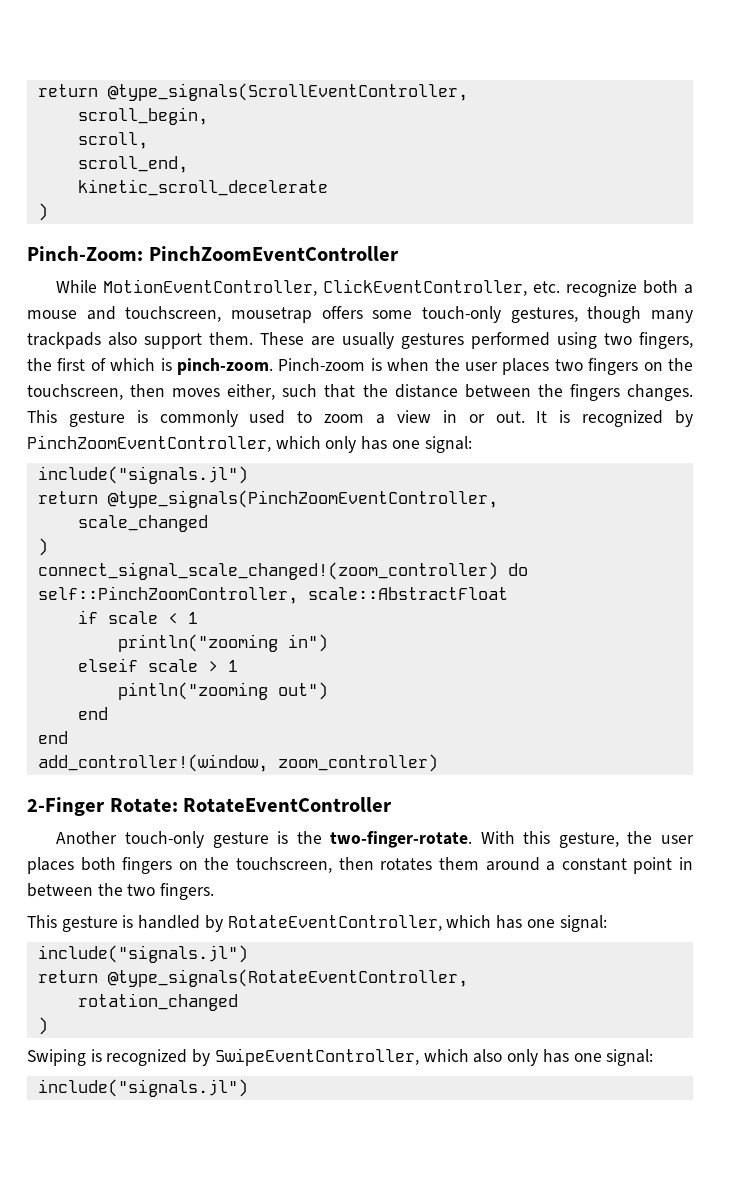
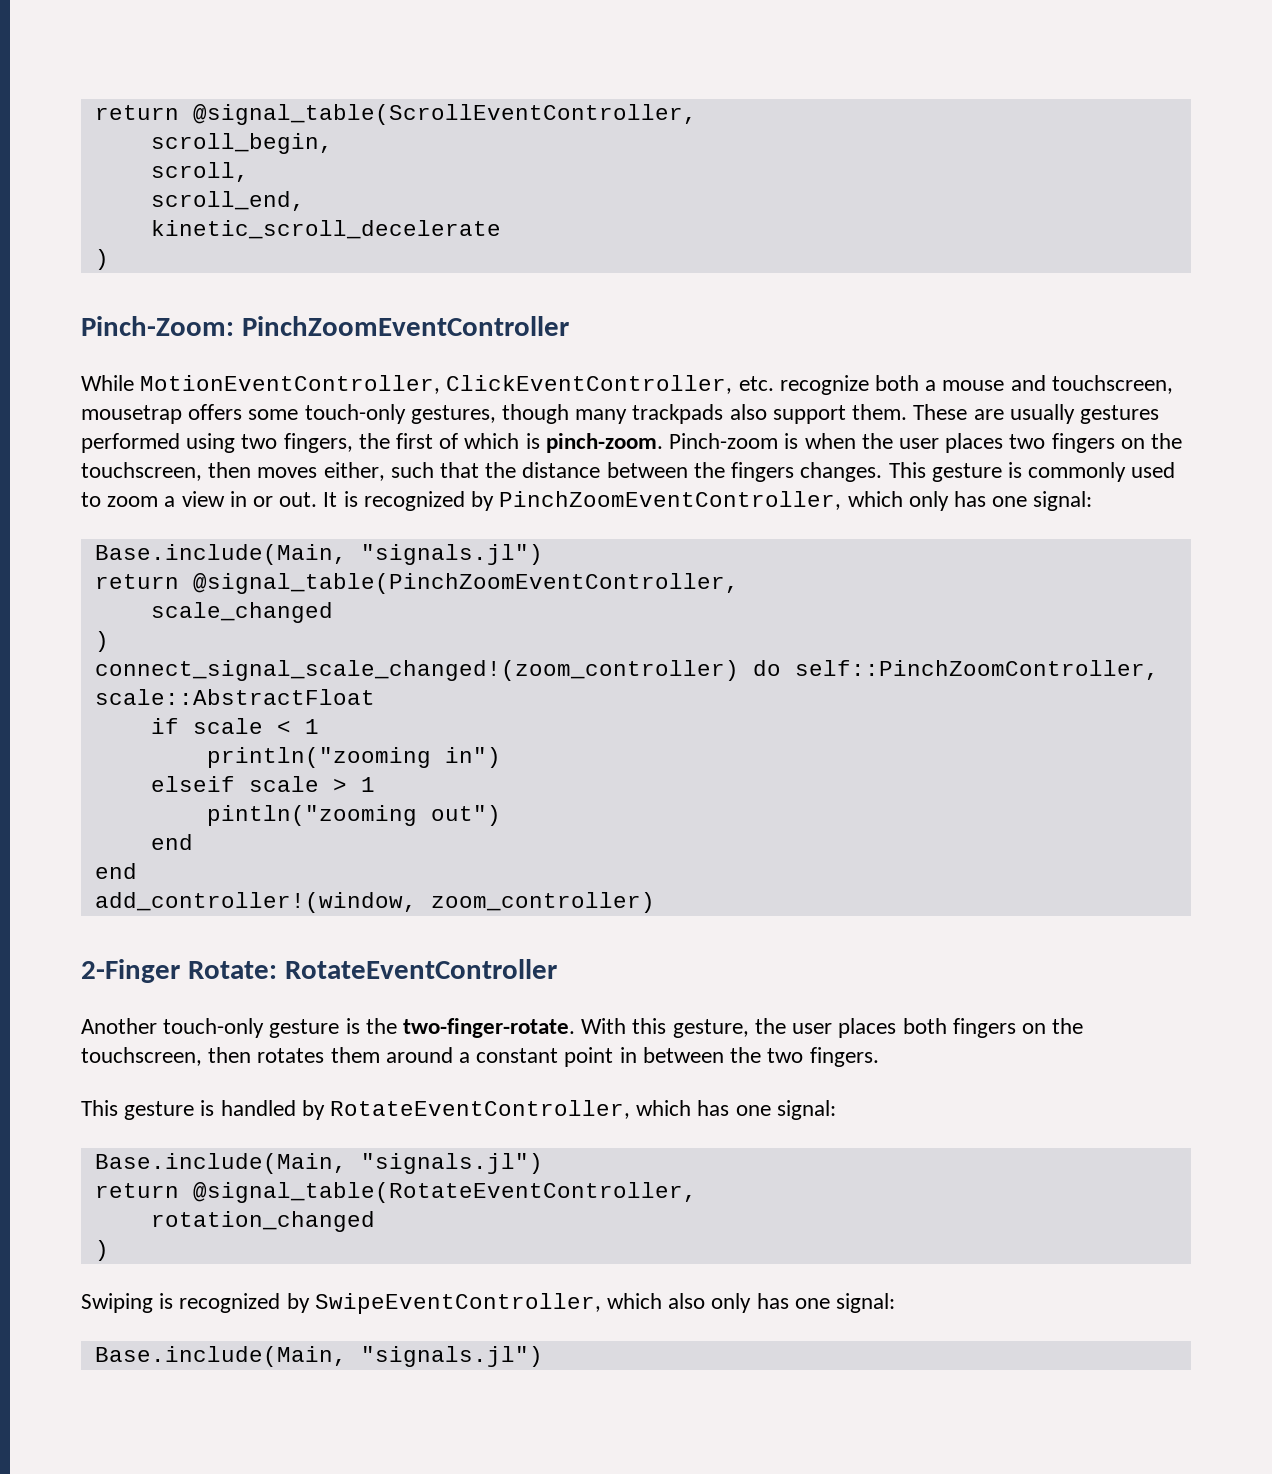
- return @type_signals(ScrollEventController,
+ return @signal_table(ScrollEventController,
  It is recognized by PinchZoomEventController, which only has one signal:
- include("signals.jl")
- return @type_signals(PinchZoomEventController,
+ Base.include(Main, "signals.jl")
+ return @signal_table(PinchZoomEventController,
  This gesture is handled by RotateEventController, which has one signal:
- include("signals.jl")
- return @type_signals(RotateEventController,
+ Base.include(Main, "signals.jl")
+ return @signal_table(RotateEventController,
  Swiping is recognized by SwipeEventController, which also only has one signal:
- include("signals.jl")
+ Base.include(Main, "signals.jl")

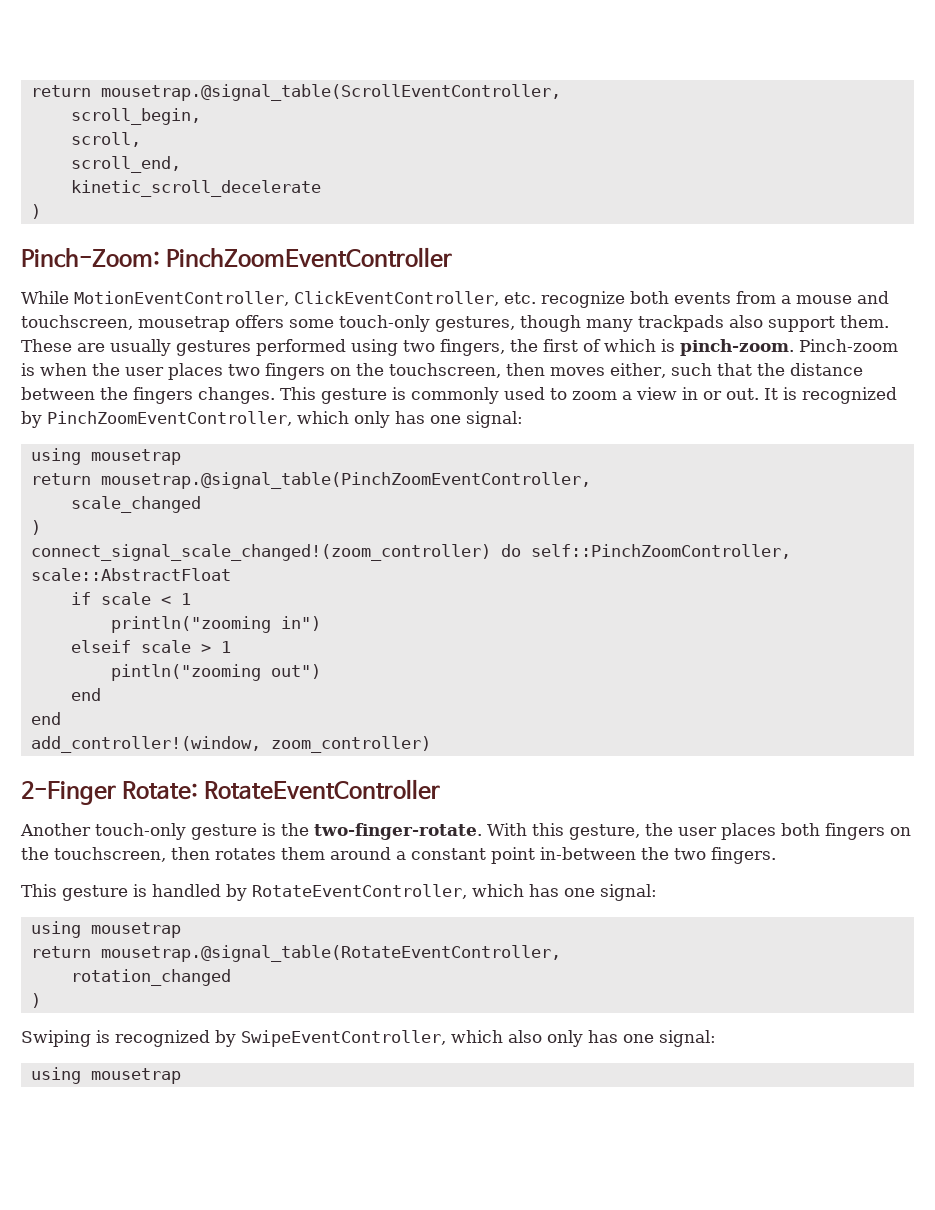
- return @signal_table(ScrollEventController,
+ return mousetrap.@signal_table(ScrollEventController,
- While MotionEventController, ClickEventController, etc. recognize both a mouse and touchscreen, mousetrap offers some touch-only gestures, though many trackpads also support them.
+ While MotionEventController, ClickEventController, etc. recognize both events from a mouse and touchscreen, mousetrap offers some touch-only gestures, though many trackpads also support them.
  It is recognized by PinchZoomEventController, which only has one signal:
- Base.include(Main, "signals.jl")
- return @signal_table(PinchZoomEventController,
+ using mousetrap
+ return mousetrap.@signal_table(PinchZoomEventController,
- With this gesture, the user places both fingers on the touchscreen, then rotates them around a constant point in between the two fingers.
+ With this gesture, the user places both fingers on the touchscreen, then rotates them around a constant point in-between the two fingers.
  This gesture is handled by RotateEventController, which has one signal:
- Base.include(Main, "signals.jl")
- return @signal_table(RotateEventController,
+ using mousetrap
+ return mousetrap.@signal_table(RotateEventController,
  Swiping is recognized by SwipeEventController, which also only has one signal:
- Base.include(Main, "signals.jl")
+ using mousetrap

